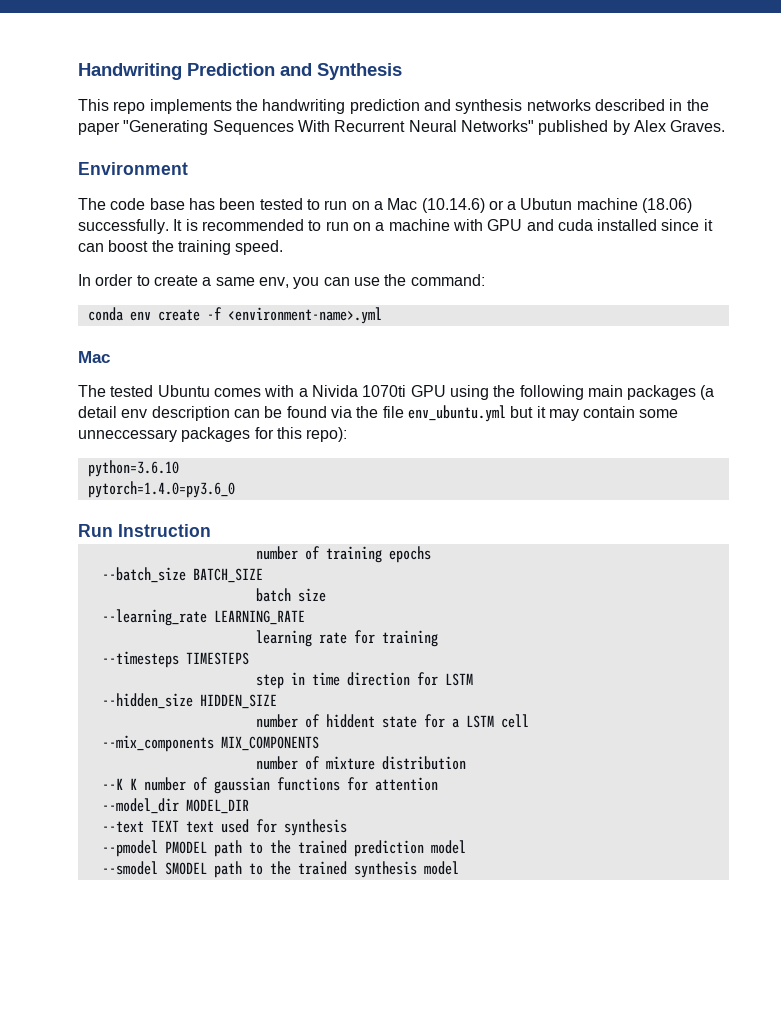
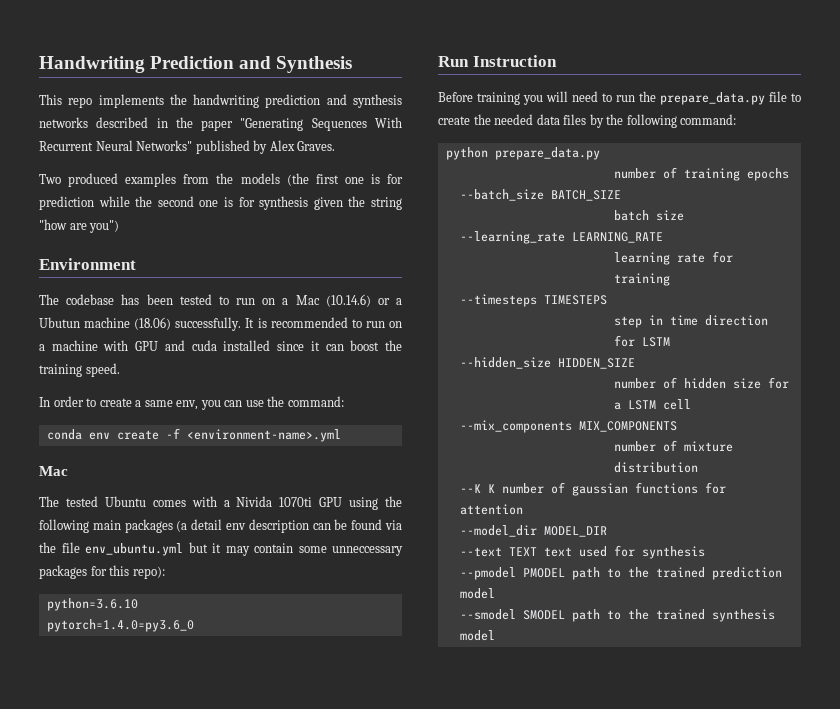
+ Two produced examples from the models (the first one is for prediction while the second one is for synthesis given the string "how are you")
- The code base has been tested to run on a Mac (10.14.6) or a Ubutun machine (18.06) successfully.
+ The codebase has been tested to run on a Mac (10.14.6) or a Ubutun machine (18.06) successfully.
+ Before training you will need to run the prepare_data.py file to create the needed data files by the following command:
+ python prepare_data.py
- number of hiddent state for a LSTM cell
+ number of hidden size for a LSTM cell

